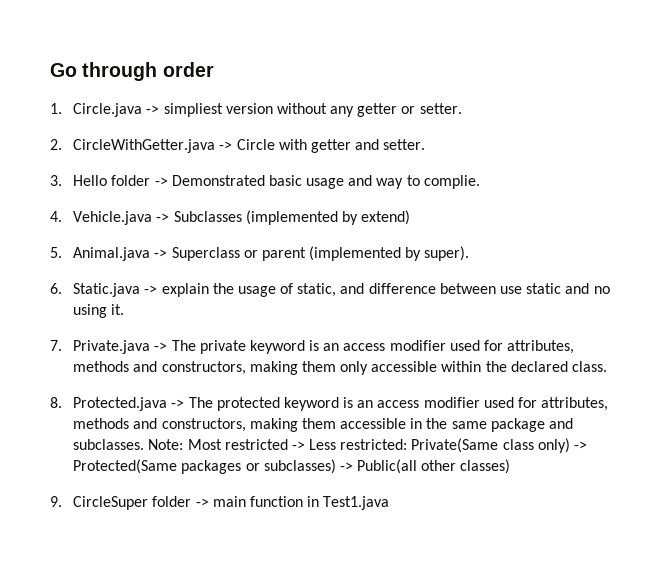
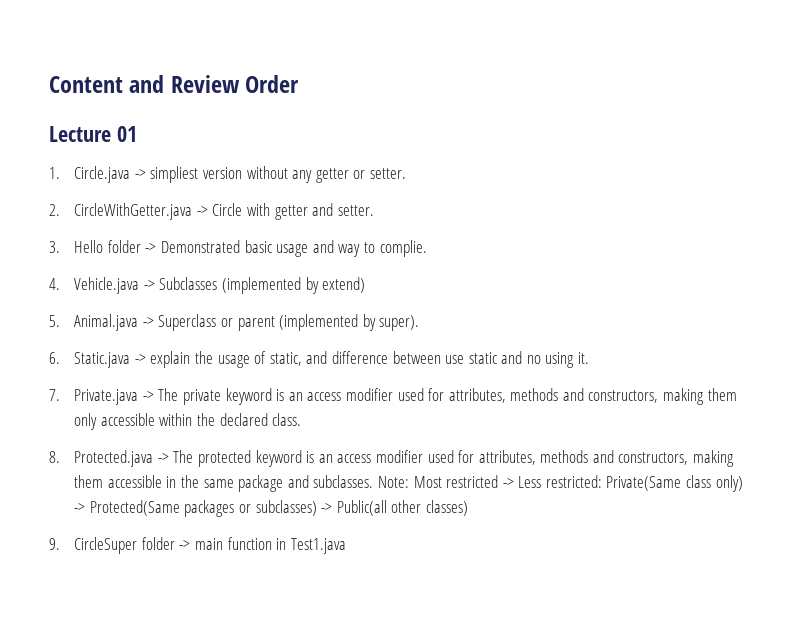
- Go through order
+ Content and Review Order
+ Lecture 01

